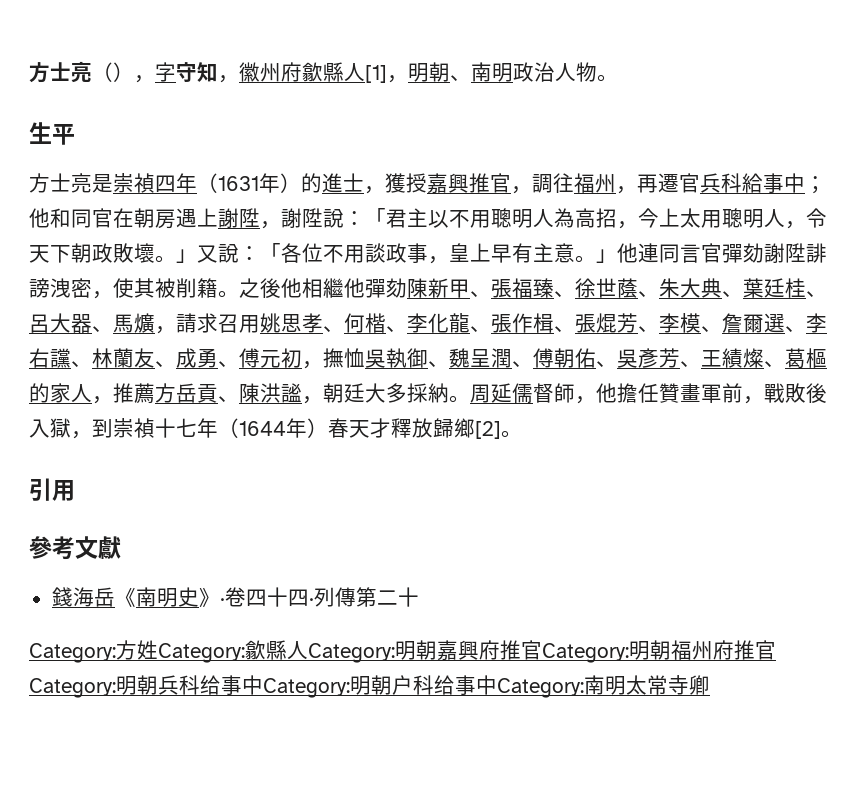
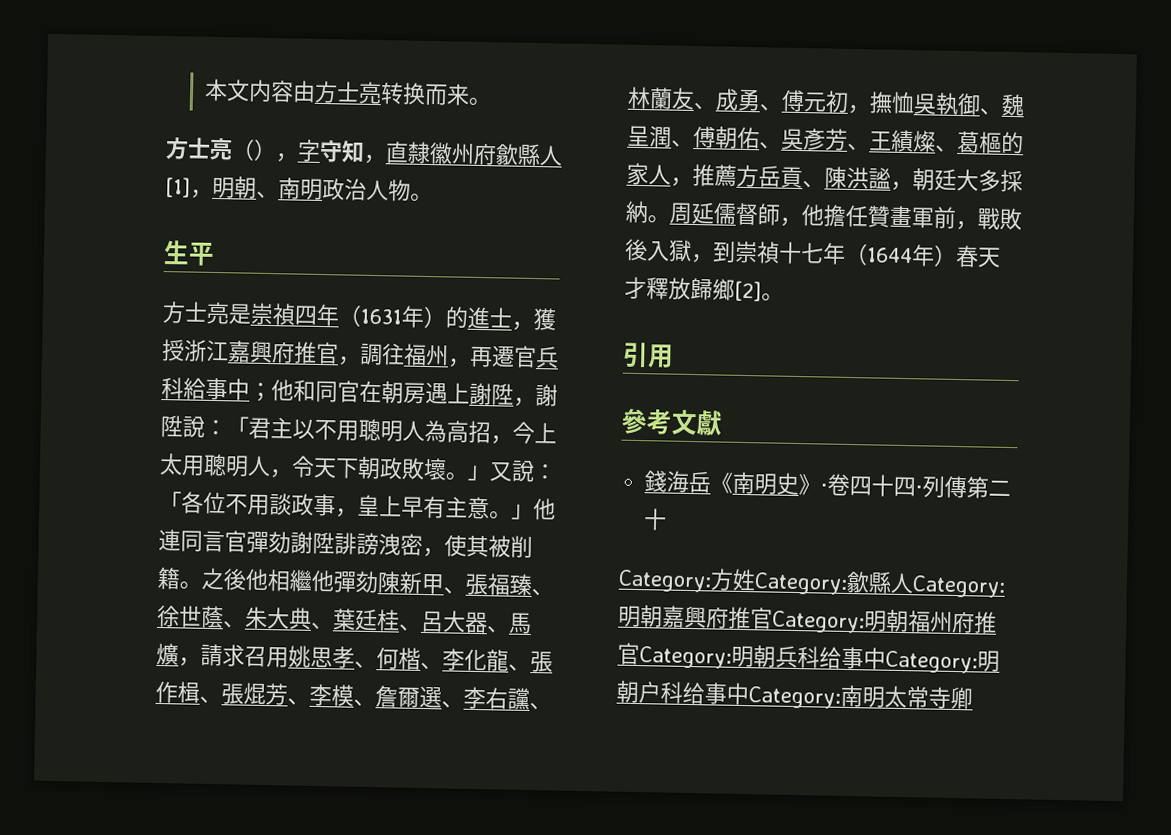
+ 本文内容由方士亮转换而来。
- 方士亮（），字守知，徽州府歙縣人[1]，明朝、南明政治人物。
+ 方士亮（），字守知，直隸徽州府歙縣人[1]，明朝、南明政治人物。
- 方士亮是崇禎四年（1631年）的進士，獲授嘉興推官，調往福州，再遷官兵科給事中；
+ 方士亮是崇禎四年（1631年）的進士，獲授浙江嘉興府推官，調往福州，再遷官兵科給事中；

